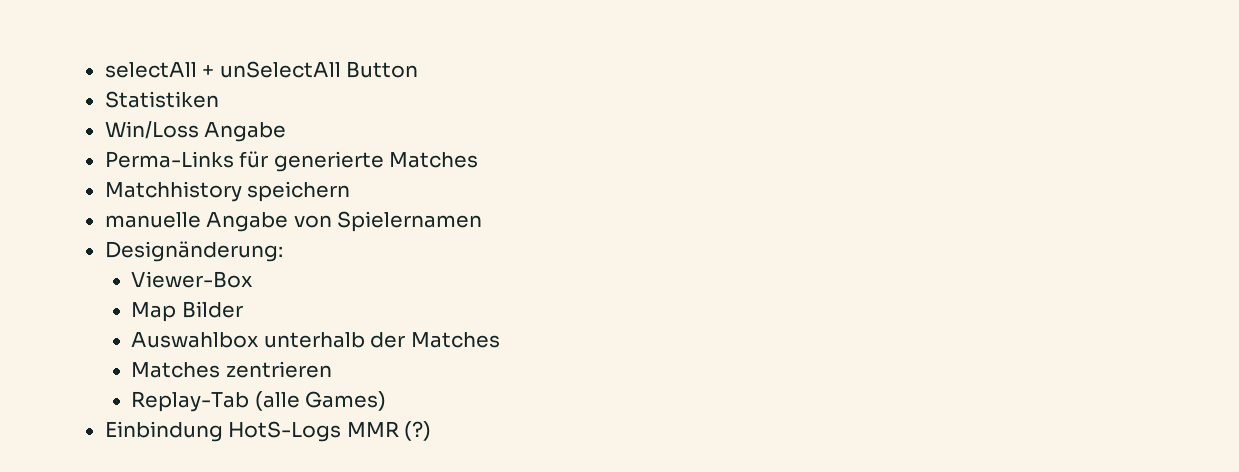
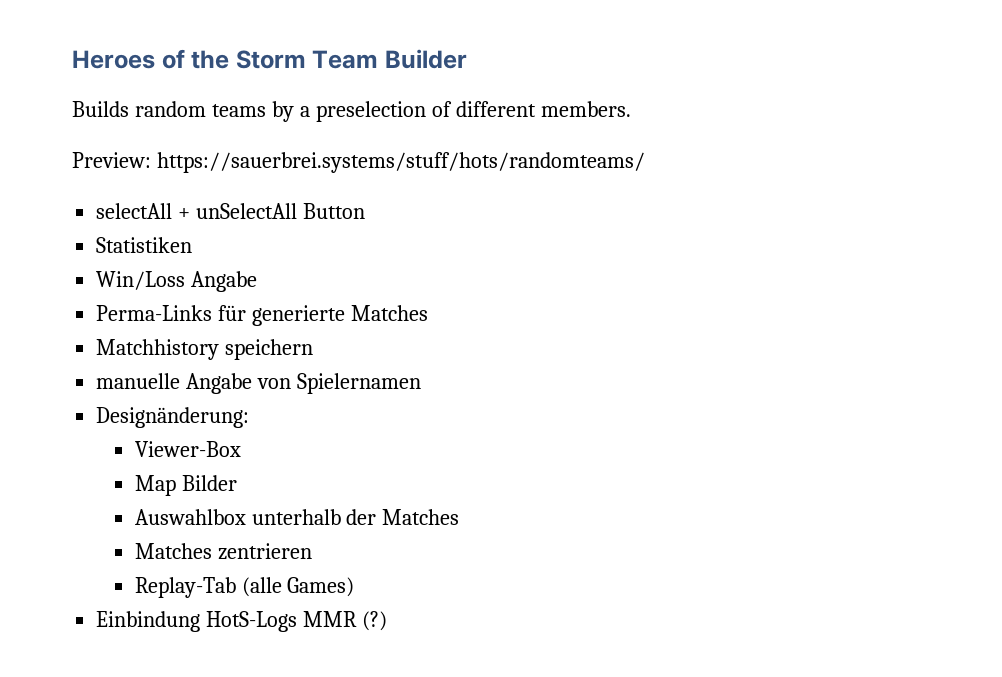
+ Heroes of the Storm Team Builder
+ Builds random teams by a preselection of different members.
+ Preview: https://sauerbrei.systems/stuff/hots/randomteams/

